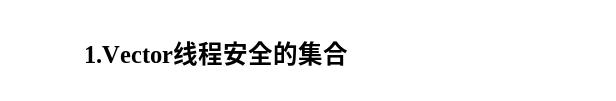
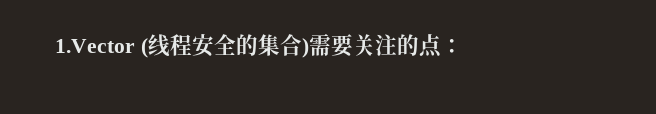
- 1.Vector线程安全的集合
+ 1.Vector (线程安全的集合)需要关注的点：

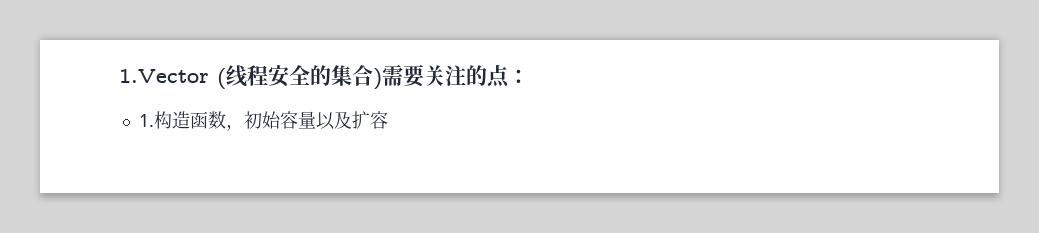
+ 1.构造函数，初始容量以及扩容

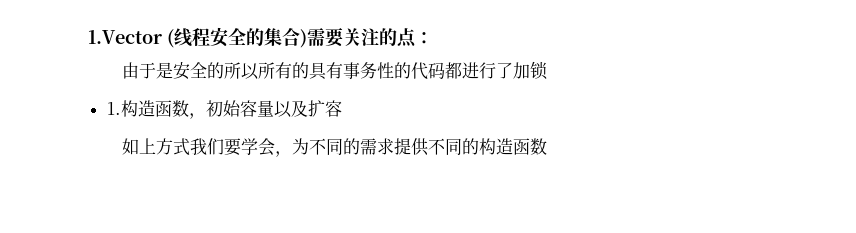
+ 由于是安全的所以所有的具有事务性的代码都进行了加锁
+ 如上方式我们要学会，为不同的需求提供不同的构造函数

